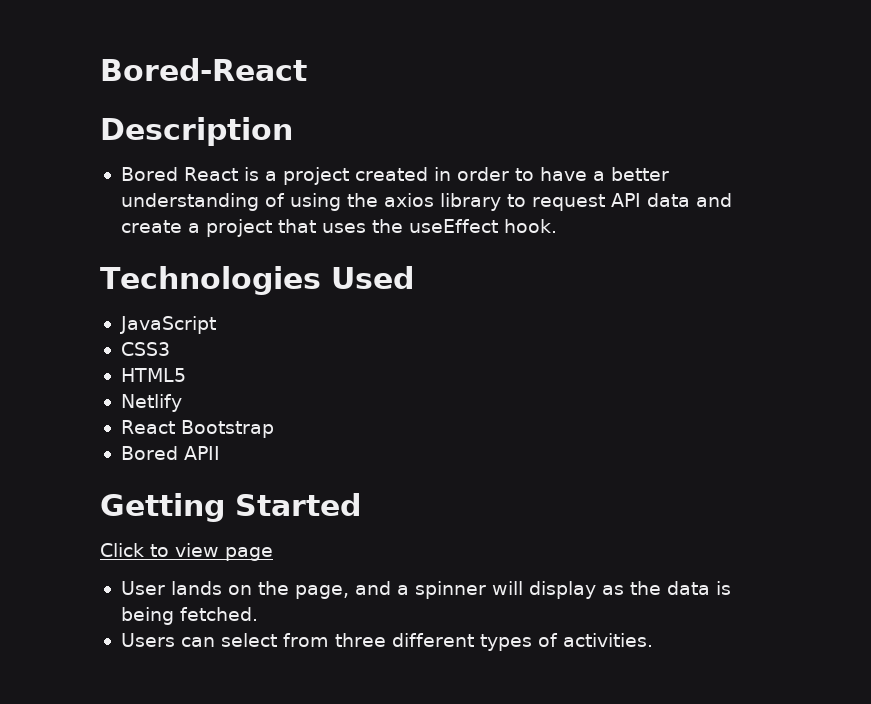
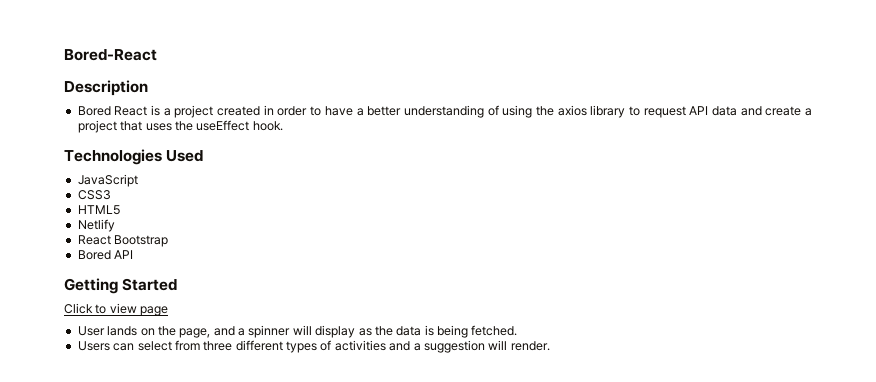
- Bored APII
+ Bored API
- Users can select from three different types of activities.
+ Users can select from three different types of activities and a suggestion will render.

